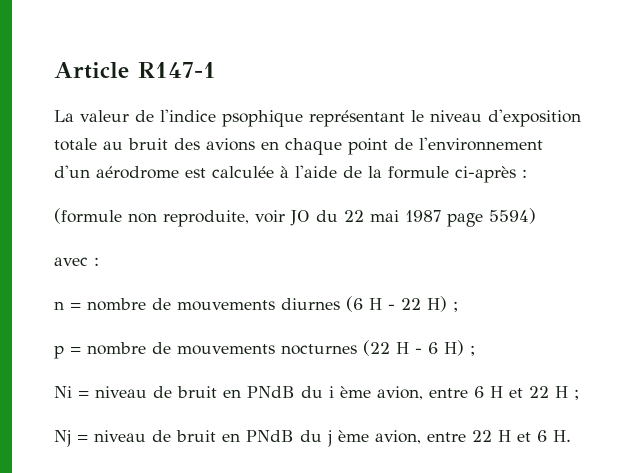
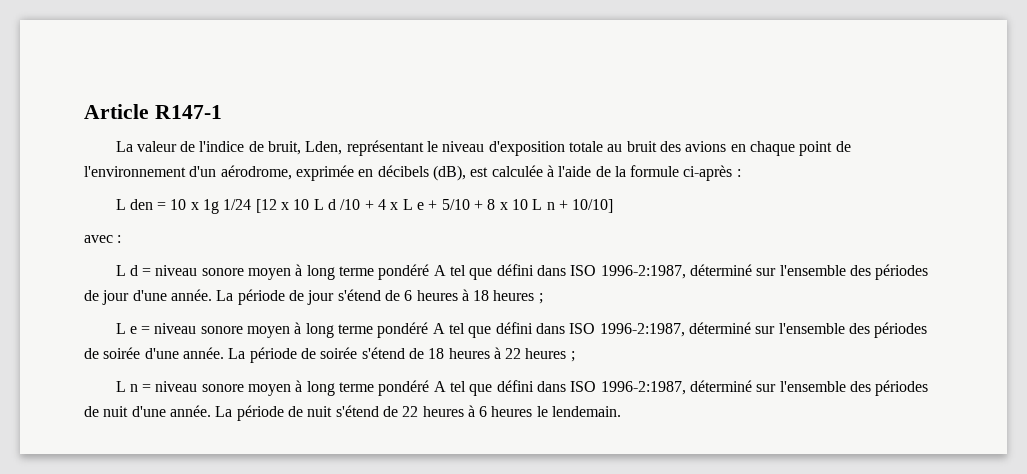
- La valeur de l'indice psophique représentant le niveau d'exposition totale au bruit des avions en chaque point de l'environnement d'un aérodrome est calculée à l'aide de la formule ci-après :
+ La valeur de l'indice de bruit, Lden, représentant le niveau d'exposition totale au bruit des avions en chaque point de l'environnement d'un aérodrome, exprimée en décibels (dB), est calculée à l'aide de la formule ci-après :
- (formule non reproduite, voir JO du 22 mai 1987 page 5594)
+ L den = 10 x 1g 1/24 [12 x 10 L d /10 + 4 x L e + 5/10 + 8 x 10 L n + 10/10]
  avec :
- n = nombre de mouvements diurnes (6 H - 22 H) ;
- p = nombre de mouvements nocturnes (22 H - 6 H) ;
- Ni = niveau de bruit en PNdB du i ème avion, entre 6 H et 22 H ;
- Nj = niveau de bruit en PNdB du j ème avion, entre 22 H et 6 H.
+ L d = niveau sonore moyen à long terme pondéré A tel que défini dans ISO 1996-2:1987, déterminé sur l'ensemble des périodes de jour d'une année. La période de jour s'étend de 6 heures à 18 heures ;
+ L e = niveau sonore moyen à long terme pondéré A tel que défini dans ISO 1996-2:1987, déterminé sur l'ensemble des périodes de soirée d'une année. La période de soirée s'étend de 18 heures à 22 heures ;
+ L n = niveau sonore moyen à long terme pondéré A tel que défini dans ISO 1996-2:1987, déterminé sur l'ensemble des périodes de nuit d'une année. La période de nuit s'étend de 22 heures à 6 heures le lendemain.

